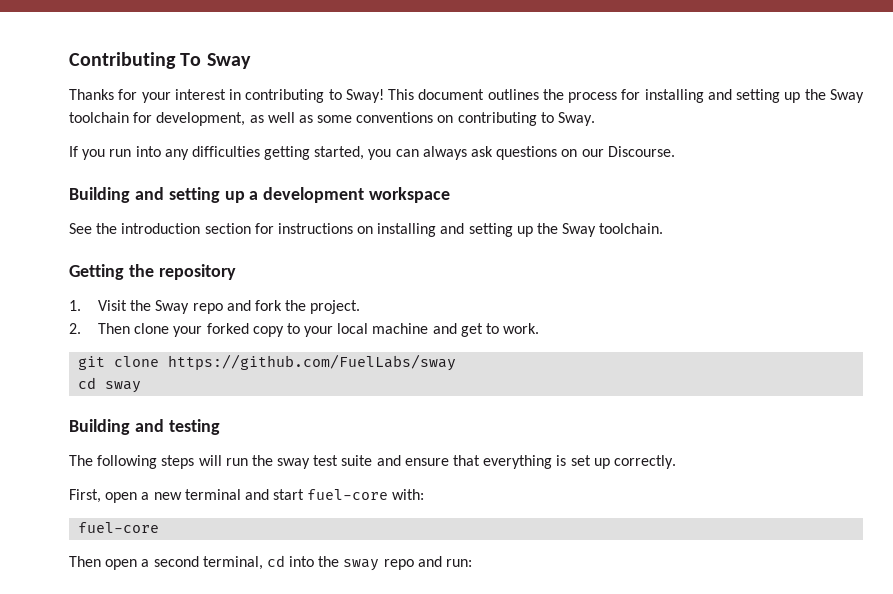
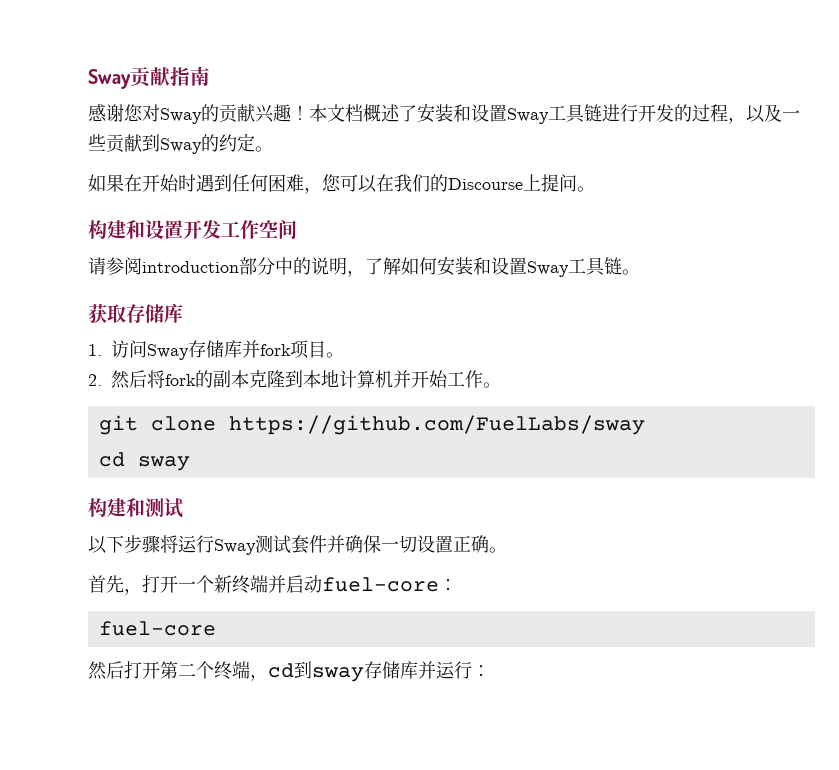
- Contributing To Sway
- Thanks for your interest in contributing to Sway! This document outlines the process for installing and setting up the Sway toolchain for development, as well as some conventions on contributing to Sway.
- If you run into any difficulties getting started, you can always ask questions on our Discourse.
- Building and setting up a development workspace
- See the introduction section for instructions on installing and setting up the Sway toolchain.
- Getting the repository
- 1. Visit the Sway repo and fork the project.
- 2. Then clone your forked copy to your local machine and get to work.
+ Sway贡献指南
+ 感谢您对Sway的贡献兴趣！本文档概述了安装和设置Sway工具链进行开发的过程，以及一些贡献到Sway的约定。
+ 如果在开始时遇到任何困难，您可以在我们的Discourse上提问。
+ 构建和设置开发工作空间
+ 请参阅introduction部分中的说明，了解如何安装和设置Sway工具链。
+ 获取存储库
+ 1.访问Sway存储库并fork项目。
+ 2.然后将fork的副本克隆到本地计算机并开始工作。
- Building and testing
- The following steps will run the sway test suite and ensure that everything is set up correctly.
- First, open a new terminal and start fuel-core with:
+ 构建和测试
+ 以下步骤将运行Sway测试套件并确保一切设置正确。
+ 首先，打开一个新终端并启动fuel-core：
  fuel-core
- Then open a second terminal, cd into the sway repo and run:
+ 然后打开第二个终端，cd到sway存储库并运行：

